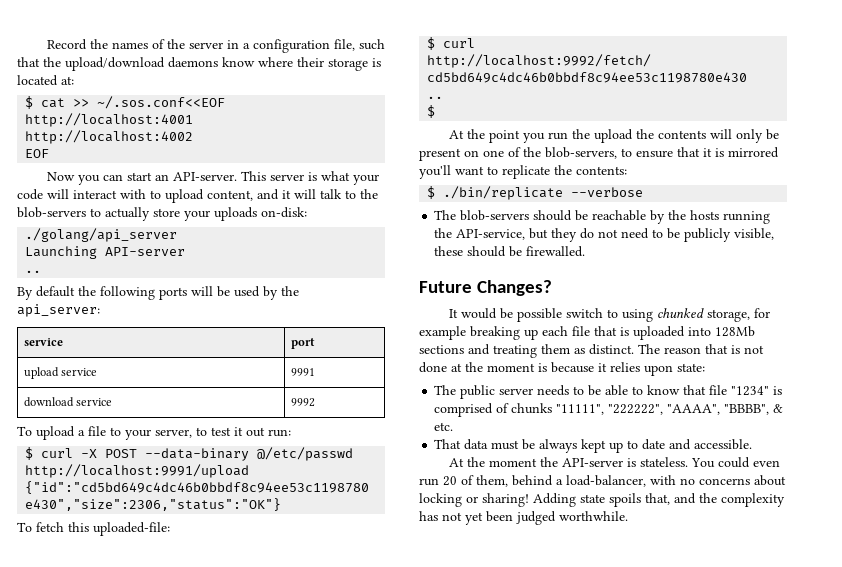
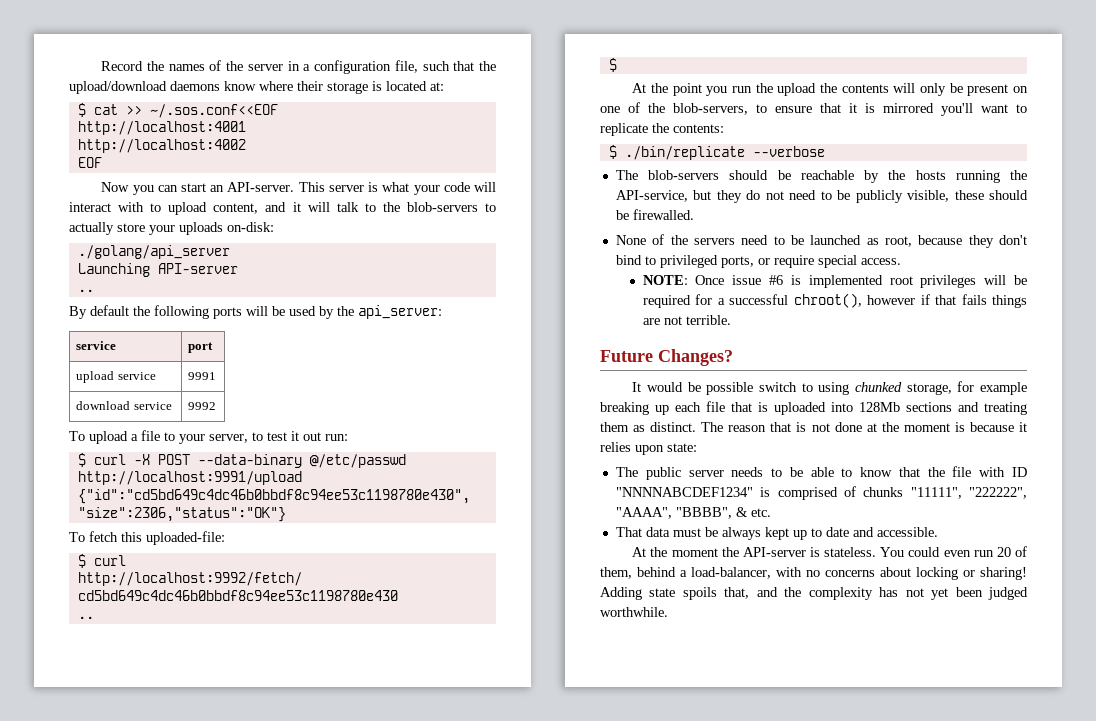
+ None of the servers need to be launched as root, because they don't bind to privileged ports, or require special access.
+ NOTE: Once issue #6 is implemented root privileges will be required for a successful chroot(), however if that fails things are not terrible.
- The public server needs to be able to know that file "1234" is comprised of chunks "11111", "222222", "AAAA", "BBBB", & etc.
+ The public server needs to be able to know that the file with ID "NNNNABCDEF1234" is comprised of chunks "11111", "222222", "AAAA", "BBBB", & etc.

